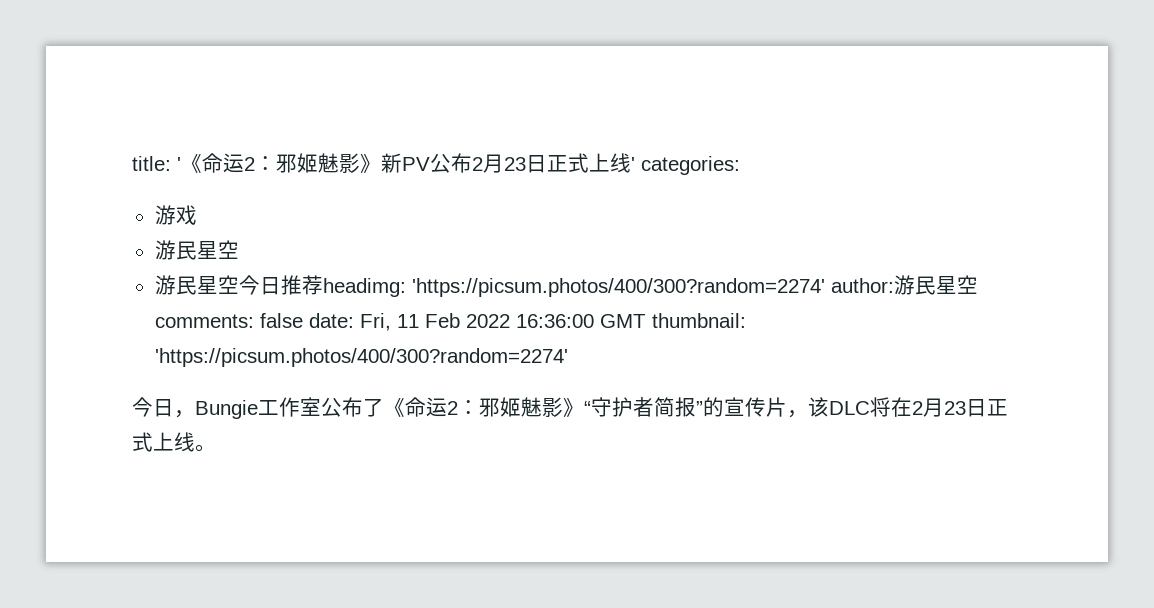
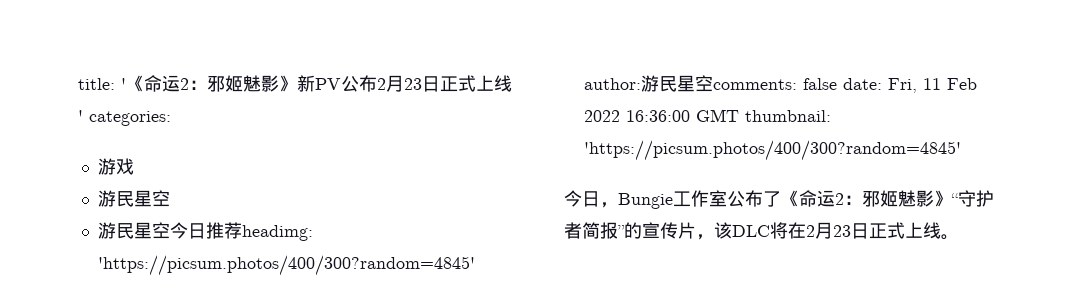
- 游民星空今日推荐headimg: 'https://picsum.photos/400/300?random=2274' author:游民星空comments: false date: Fri, 11 Feb 2022 16:36:00 GMT thumbnail: 'https://picsum.photos/400/300?random=2274'
+ 游民星空今日推荐headimg: 'https://picsum.photos/400/300?random=4845' author:游民星空comments: false date: Fri, 11 Feb 2022 16:36:00 GMT thumbnail: 'https://picsum.photos/400/300?random=4845'

